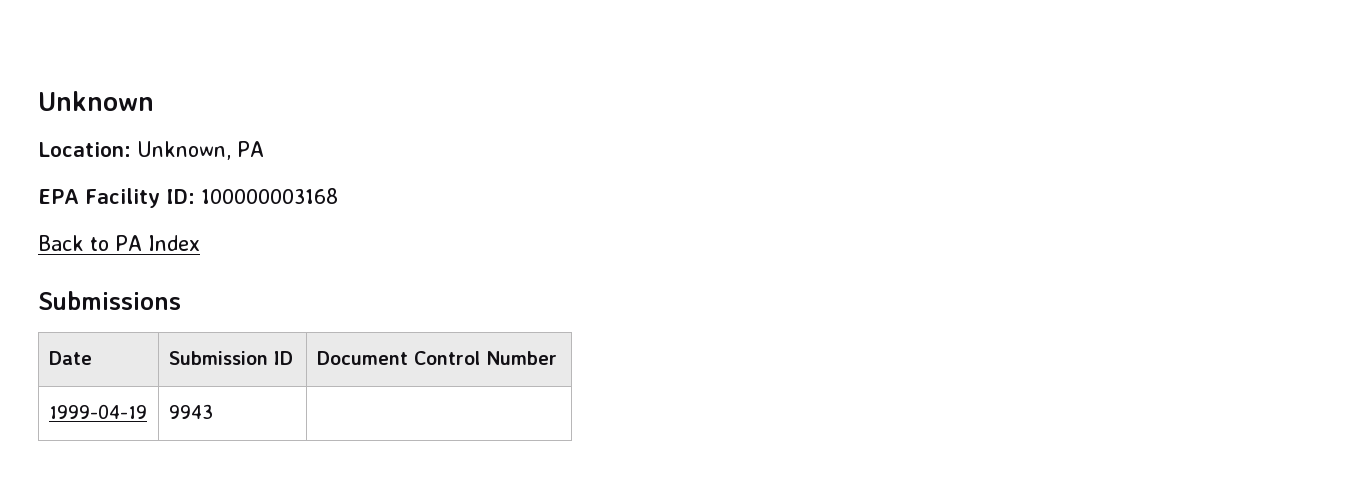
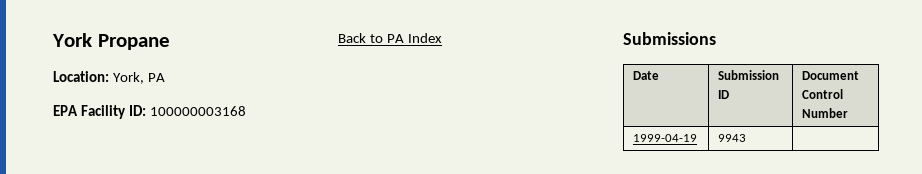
- Unknown
+ York Propane
- Location: Unknown, PA
+ Location: York, PA

